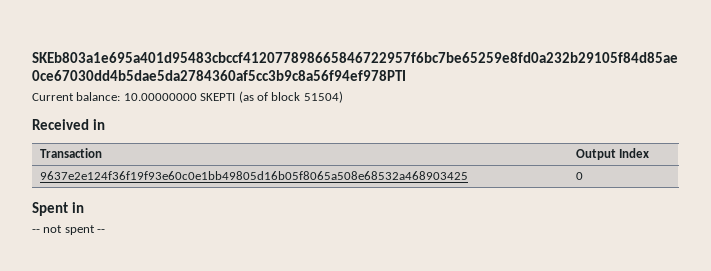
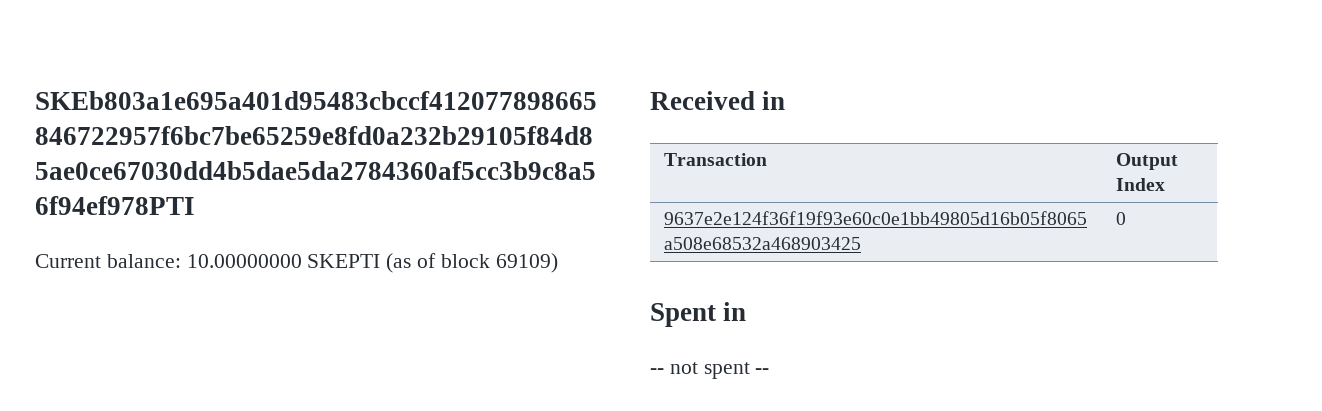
- Current balance: 10.00000000 SKEPTI (as of block 51504)
+ Current balance: 10.00000000 SKEPTI (as of block 69109)

